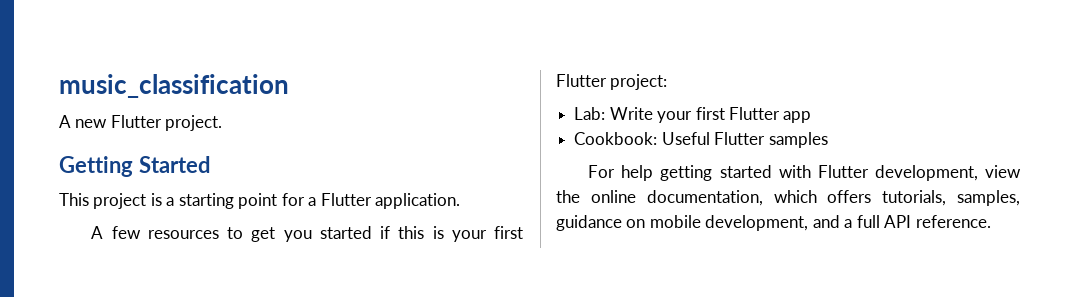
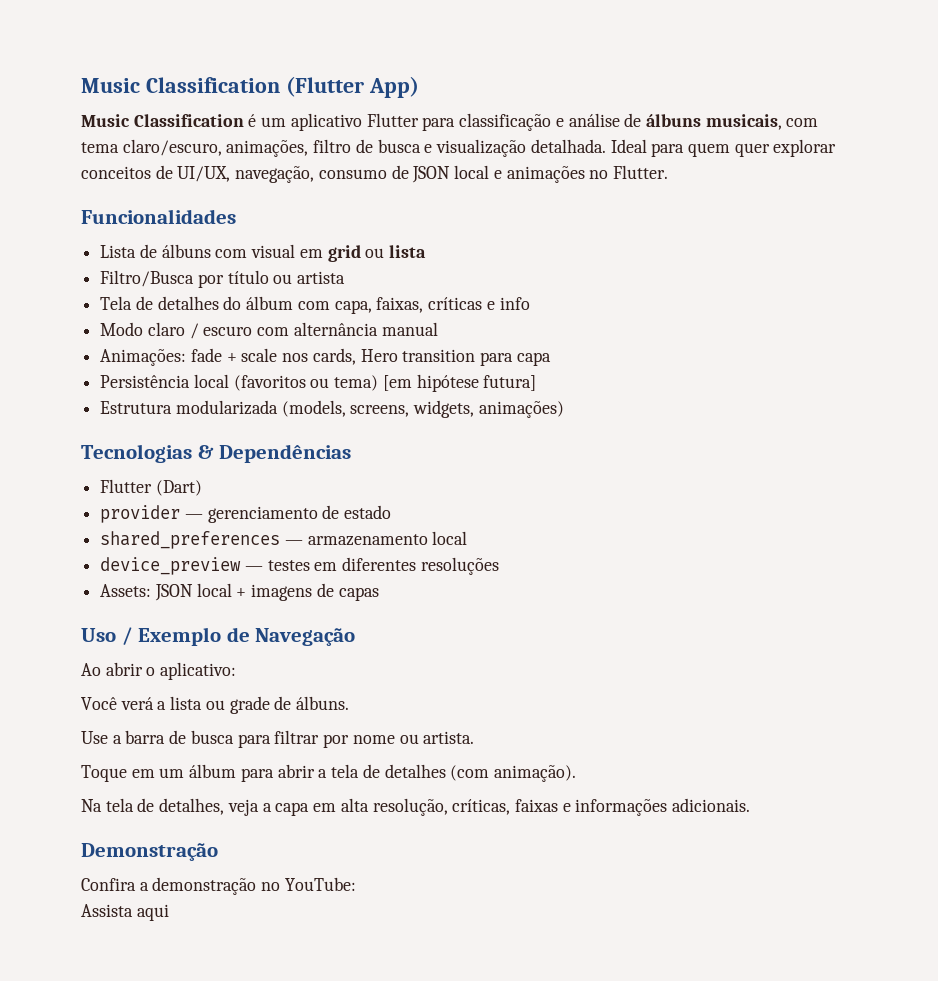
- music_classification
- A new Flutter project.
- Getting Started
- This project is a starting point for a Flutter application.
- A few resources to get you started if this is your first Flutter project:
- Lab: Write your first Flutter app
- Cookbook: Useful Flutter samples
- For help getting started with Flutter development, view the online documentation, which offers tutorials, samples, guidance on mobile development, and a full API reference.
+ Music Classification (Flutter App)
+ Music Classification é um aplicativo Flutter para classificação e análise de álbuns musicais, com tema claro/escuro, animações, filtro de busca e visualização detalhada. Ideal para quem quer explorar conceitos de UI/UX, navegação, consumo de JSON local e animações no Flutter.
+ Funcionalidades
+ Lista de álbuns com visual em grid ou lista
+ Filtro/Busca por título ou artista
+ Tela de detalhes do álbum com capa, faixas, críticas e info
+ Modo claro / escuro com alternância manual
+ Animações: fade + scale nos cards, Hero transition para capa
+ Persistência local (favoritos ou tema) [em hipótese futura]
+ Estrutura modularizada (models, screens, widgets, animações)
+ Tecnologias & Dependências
+ Flutter (Dart)
+ provider — gerenciamento de estado
+ shared_preferences — armazenamento local
+ device_preview — testes em diferentes resoluções
+ Assets: JSON local + imagens de capas
+ Uso / Exemplo de Navegação
+ Ao abrir o aplicativo:
+ Você verá a lista ou grade de álbuns.
+ Use a barra de busca para filtrar por nome ou artista.
+ Toque em um álbum para abrir a tela de detalhes (com animação).
+ Na tela de detalhes, veja a capa em alta resolução, críticas, faixas e informações adicionais.
+ Demonstração
+ Confira a demonstração no YouTube:
+ Assista aqui

